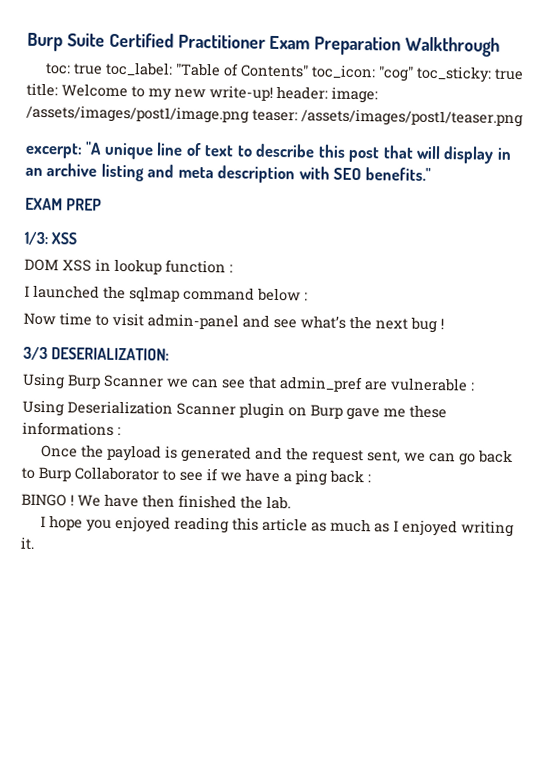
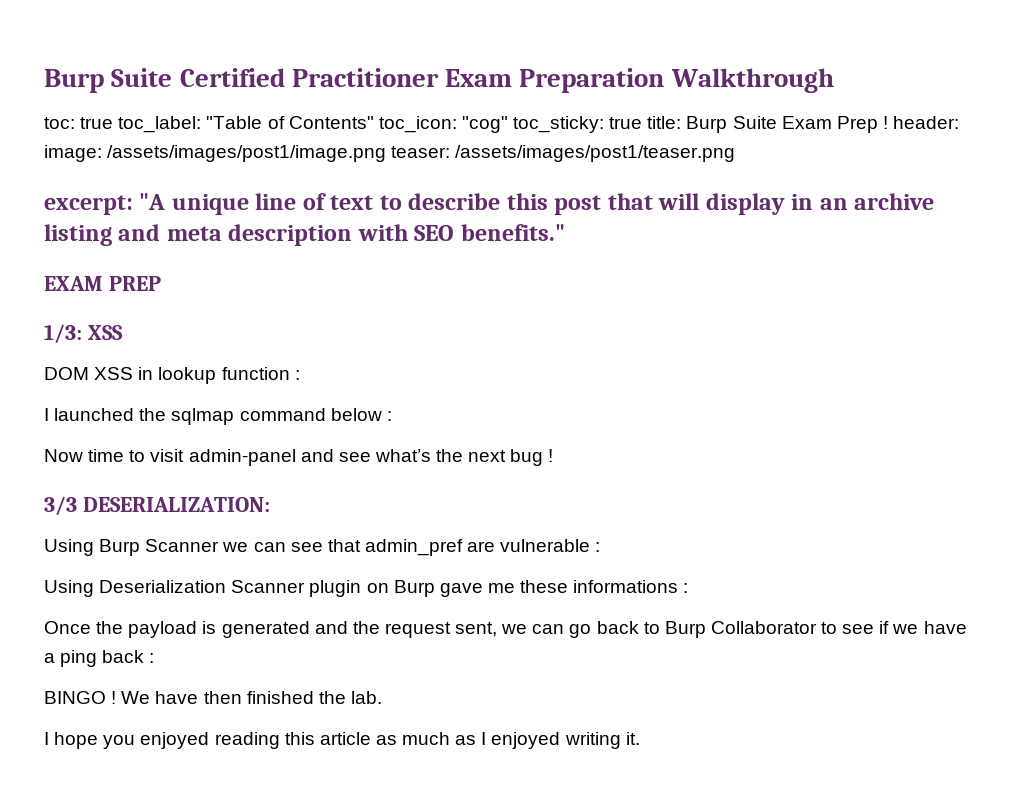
- toc: true toc_label: "Table of Contents" toc_icon: "cog" toc_sticky: true title: Welcome to my new write-up! header: image: /assets/images/post1/image.png teaser: /assets/images/post1/teaser.png
+ toc: true toc_label: "Table of Contents" toc_icon: "cog" toc_sticky: true title: Burp Suite Exam Prep ! header: image: /assets/images/post1/image.png teaser: /assets/images/post1/teaser.png

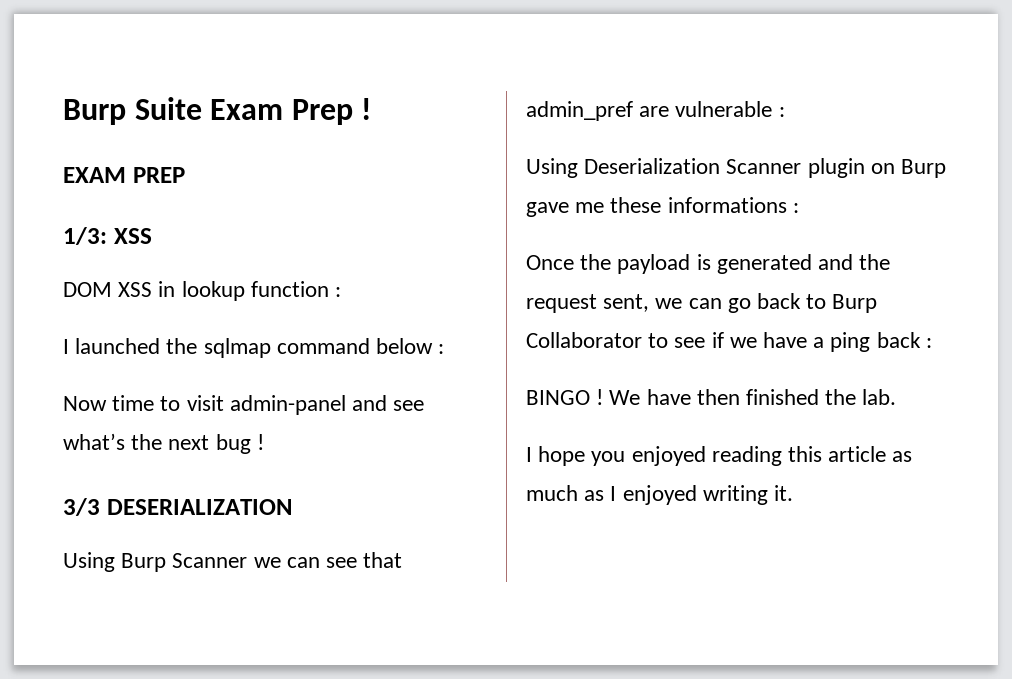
- Burp Suite Certified Practitioner Exam Preparation Walkthrough
- toc: true toc_label: "Table of Contents" toc_icon: "cog" toc_sticky: true title: Burp Suite Exam Prep ! header: image: /assets/images/post1/image.png teaser: /assets/images/post1/teaser.png
- excerpt: "A unique line of text to describe this post that will display in an archive listing and meta description with SEO benefits."
+ Burp Suite Exam Prep !
- 3/3 DESERIALIZATION:
+ 3/3 DESERIALIZATION

